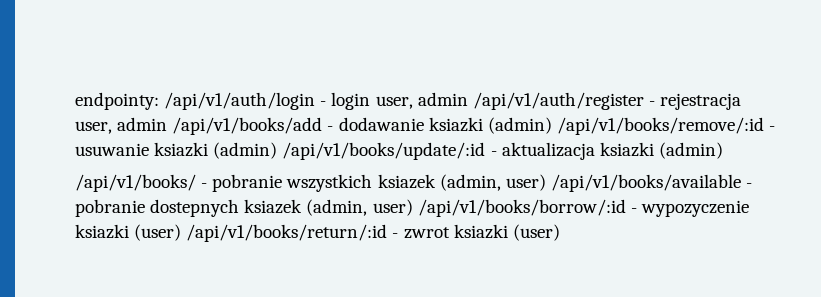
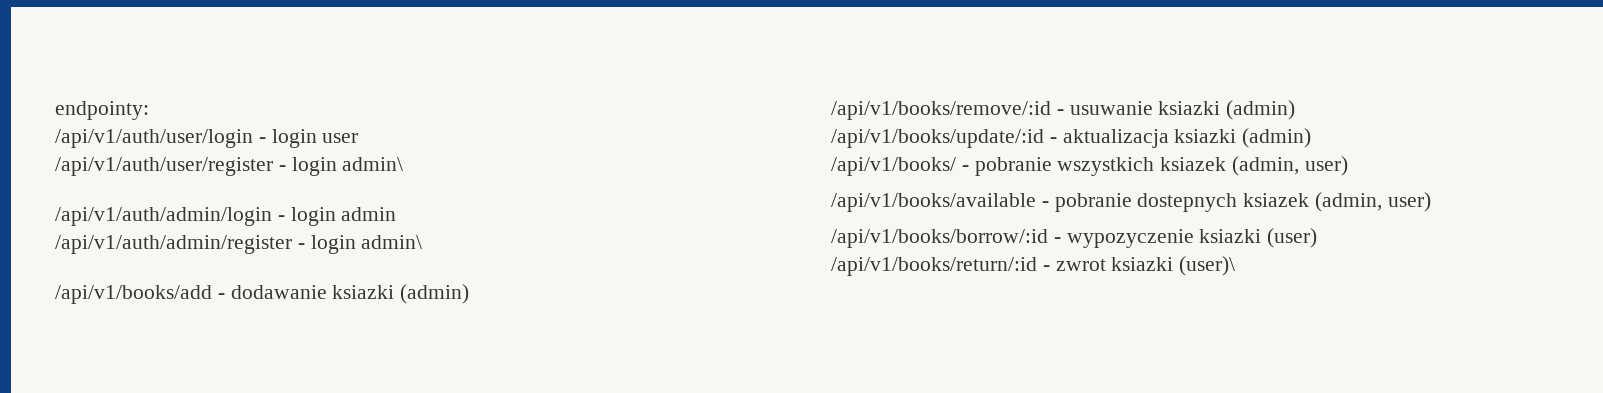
- endpointy: /api/v1/auth/login - login user, admin /api/v1/auth/register - rejestracja user, admin /api/v1/books/add - dodawanie ksiazki (admin) /api/v1/books/remove/:id - usuwanie ksiazki (admin) /api/v1/books/update/:id - aktualizacja ksiazki (admin)
+ endpointy:
+ /api/v1/auth/user/login - login user
+ /api/v1/auth/user/register - login admin\
+ /api/v1/auth/admin/login - login admin
+ /api/v1/auth/admin/register - login admin\
+ /api/v1/books/add - dodawanie ksiazki (admin)
+ /api/v1/books/remove/:id - usuwanie ksiazki (admin)
+ /api/v1/books/update/:id - aktualizacja ksiazki (admin)
- /api/v1/books/ - pobranie wszystkich ksiazek (admin, user) /api/v1/books/available - pobranie dostepnych ksiazek (admin, user) /api/v1/books/borrow/:id - wypozyczenie ksiazki (user) /api/v1/books/return/:id - zwrot ksiazki (user)
+ /api/v1/books/ - pobranie wszystkich ksiazek (admin, user)
+ /api/v1/books/available - pobranie dostepnych ksiazek (admin, user)
+ /api/v1/books/borrow/:id - wypozyczenie ksiazki (user)
+ /api/v1/books/return/:id - zwrot ksiazki (user)\

